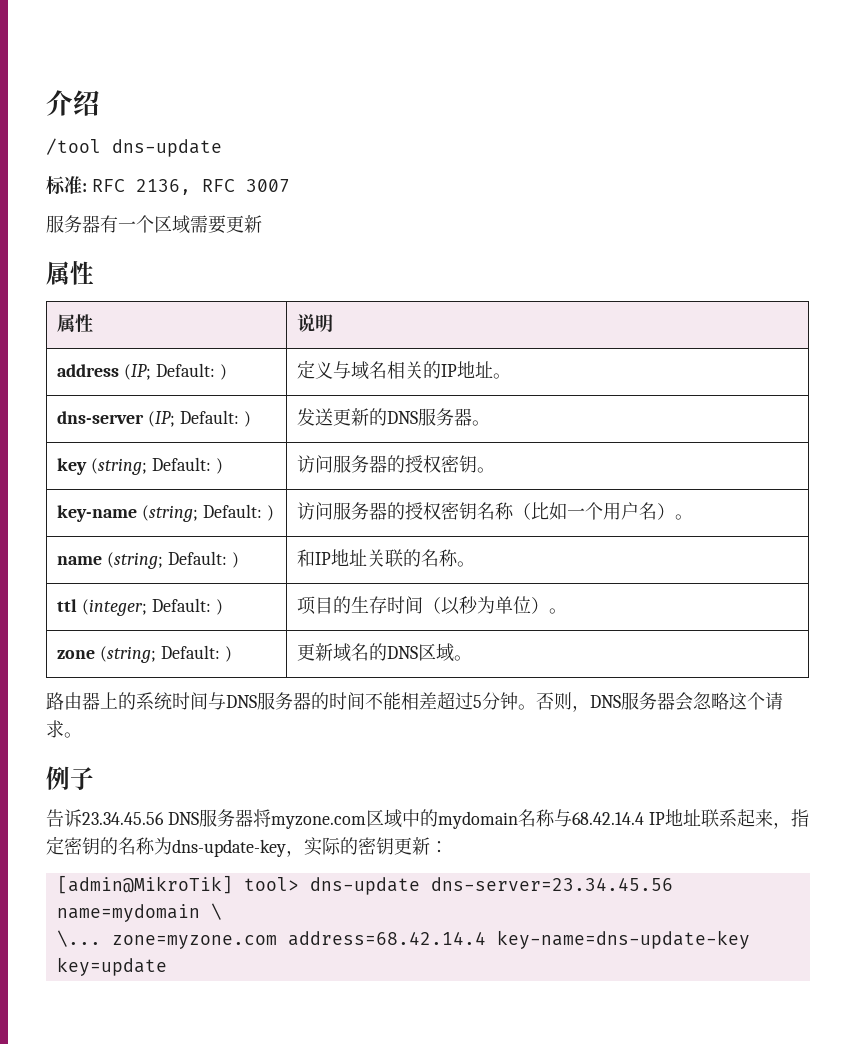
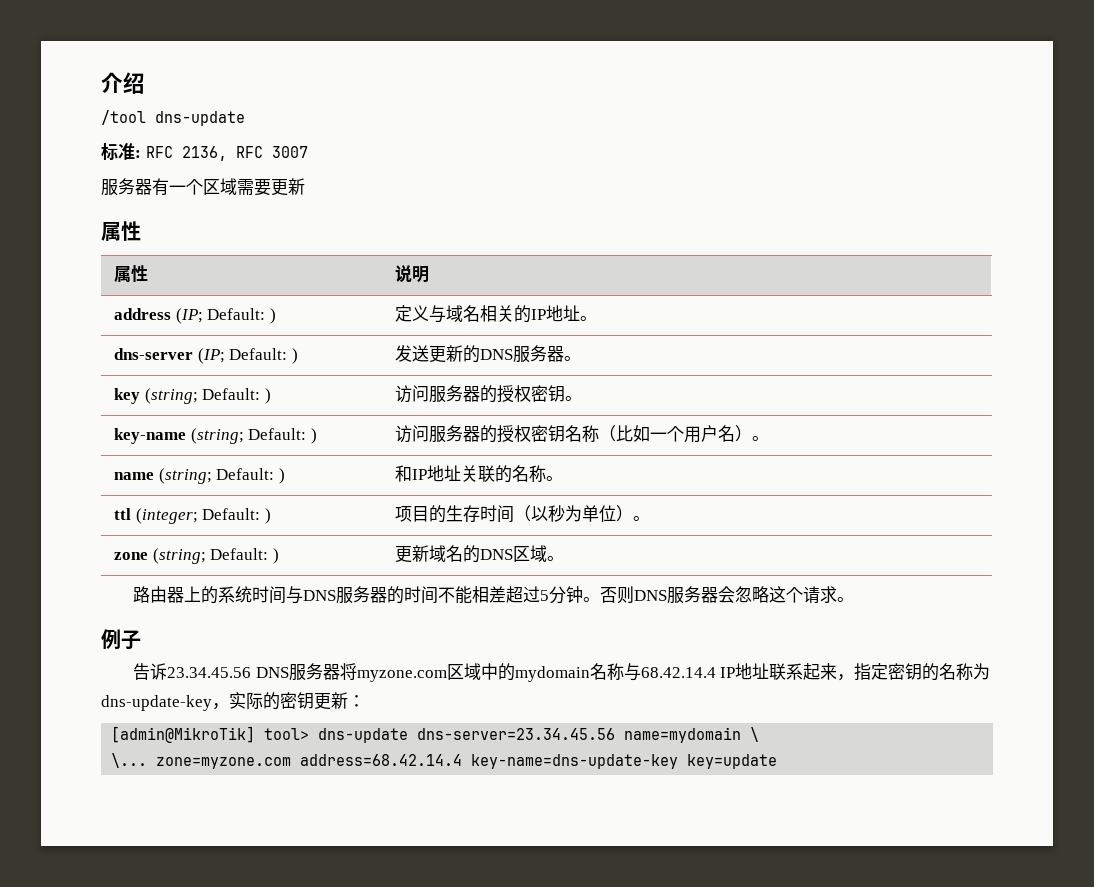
- 否则，DNS服务器会忽略这个请求。
+ 否则DNS服务器会忽略这个请求。

